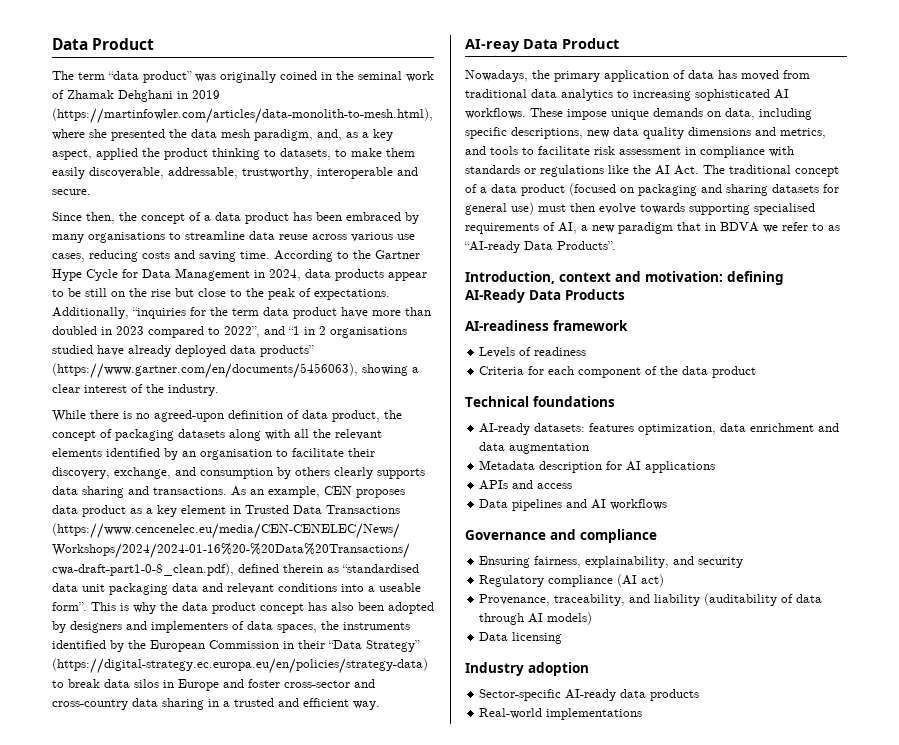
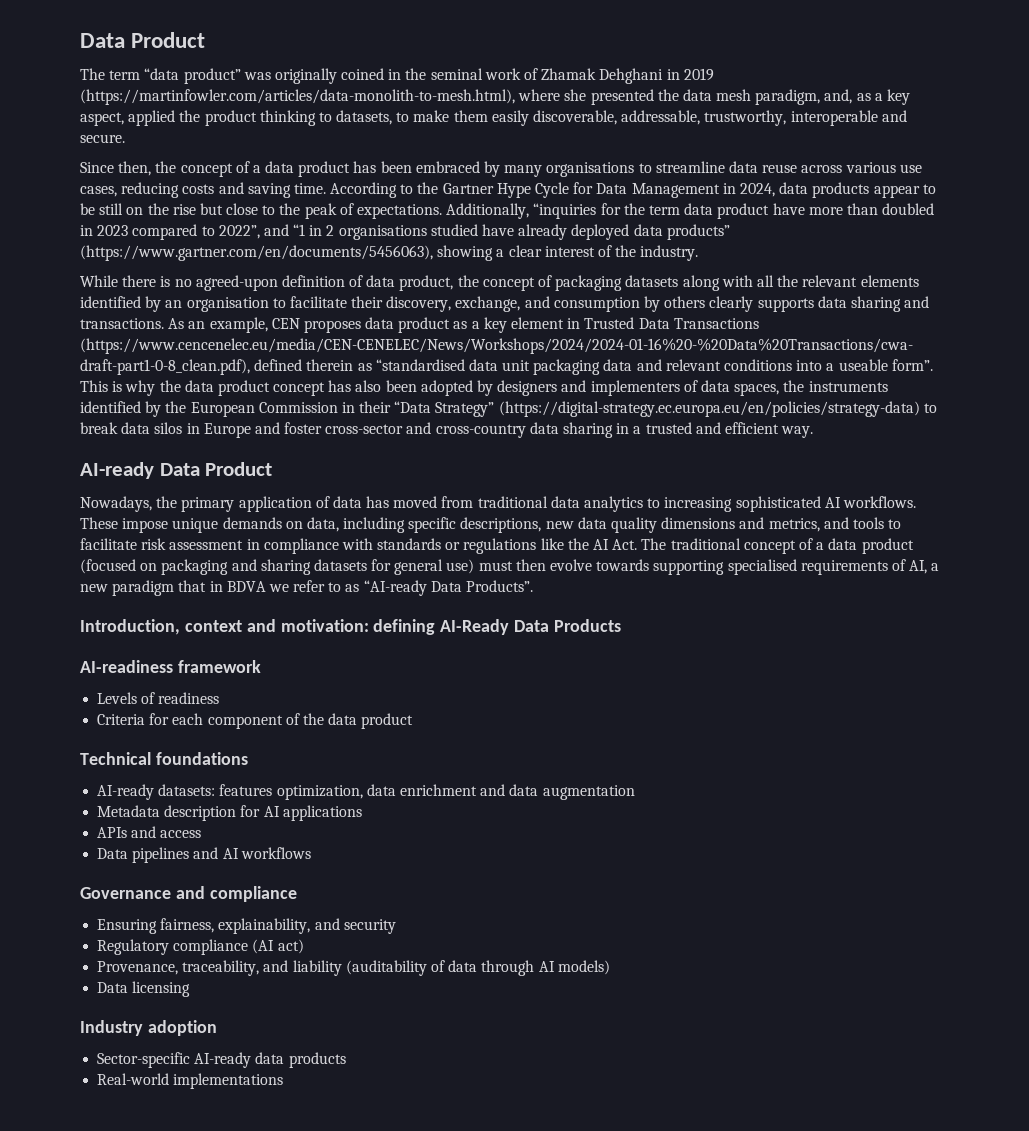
- AI-reay Data Product
+ AI-ready Data Product

